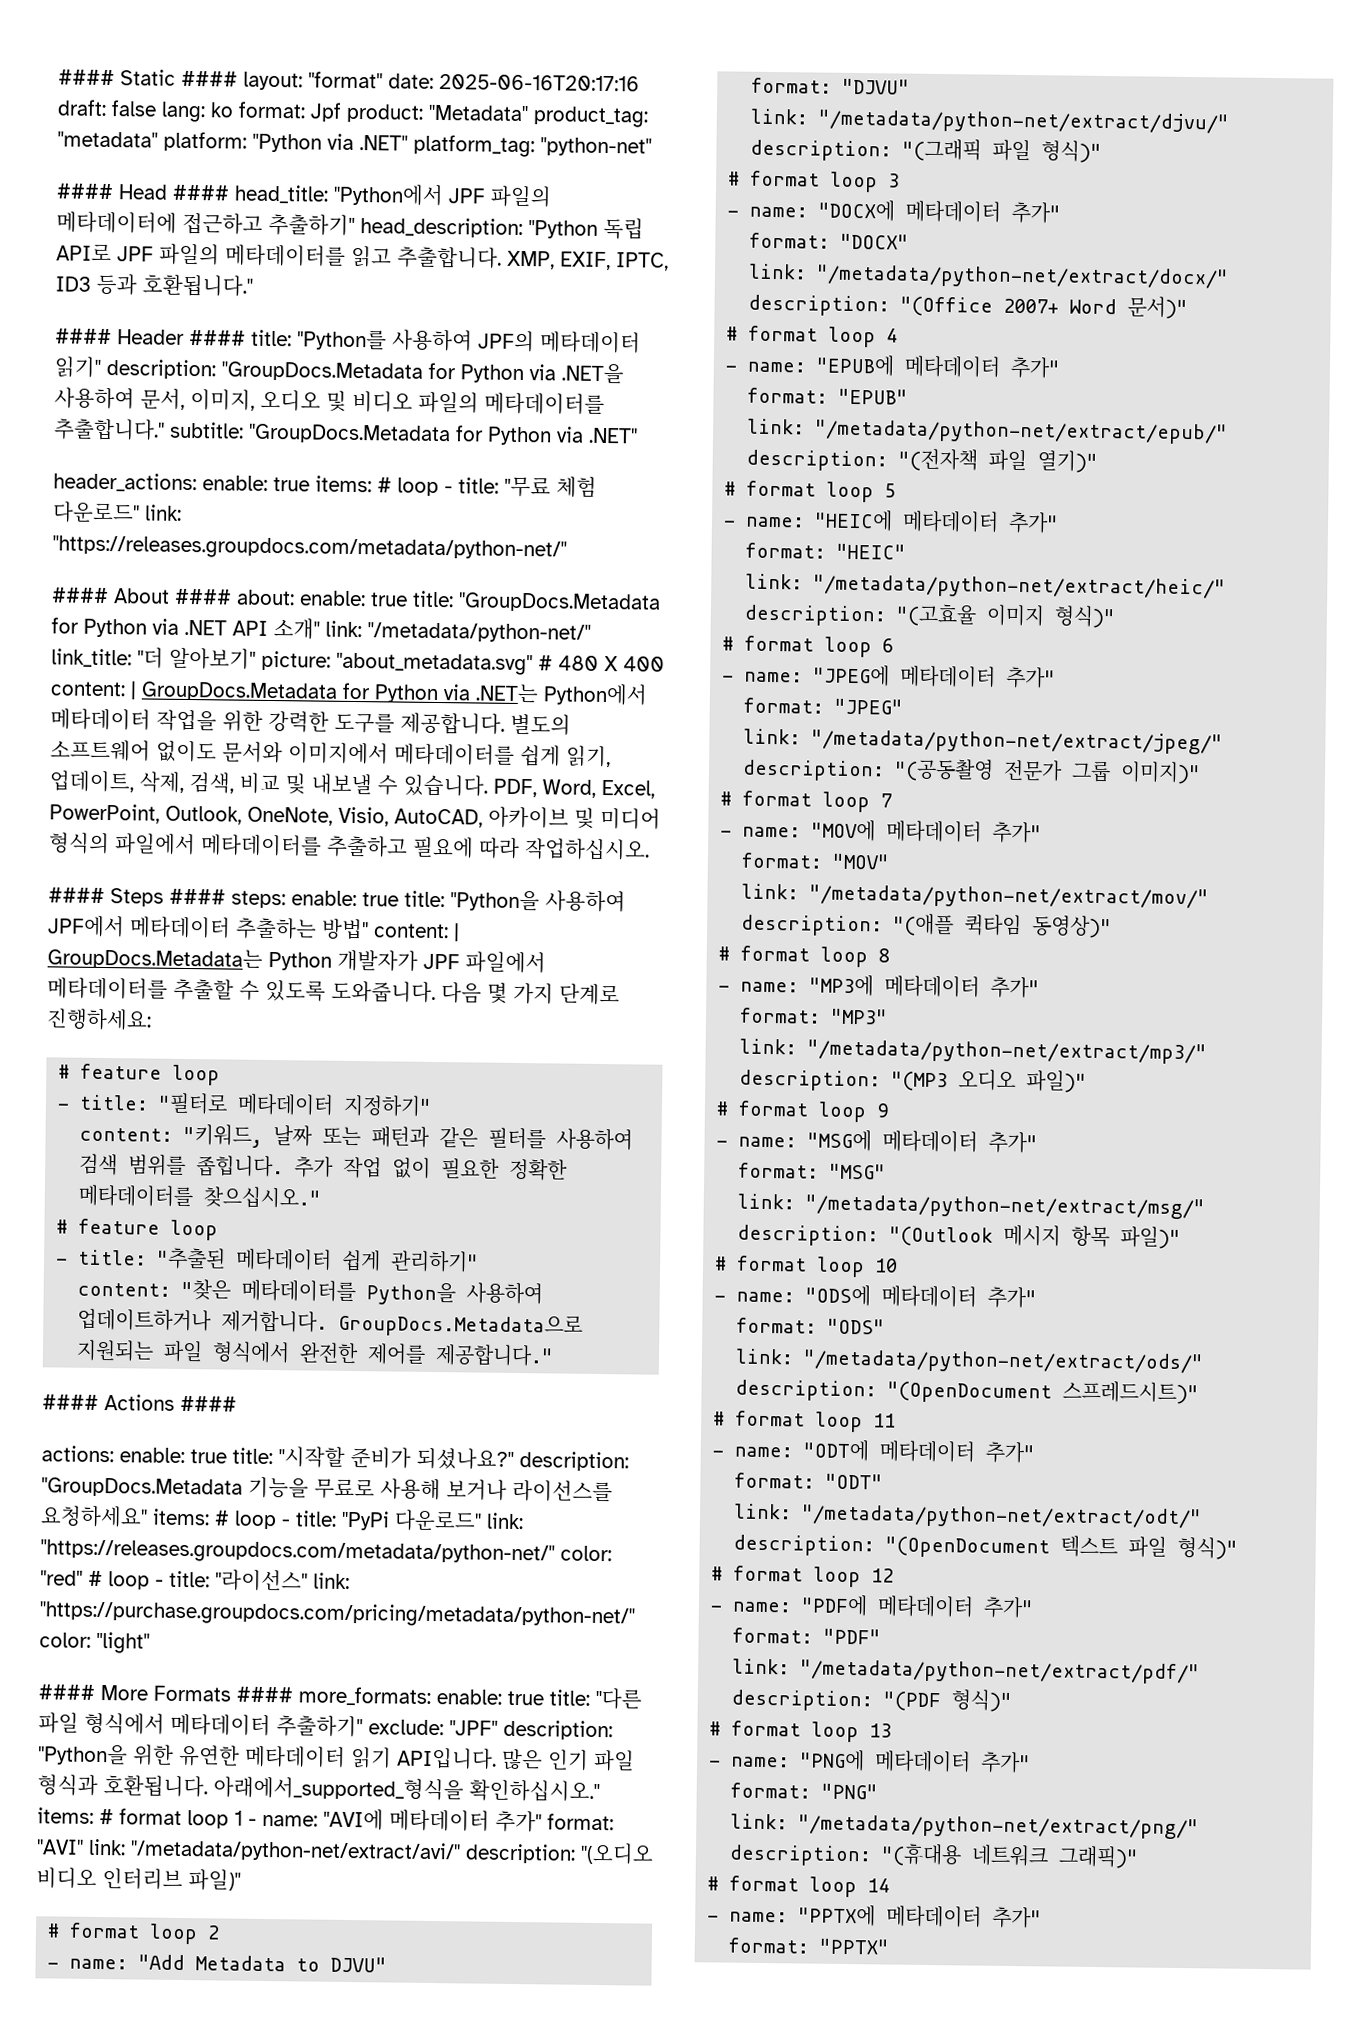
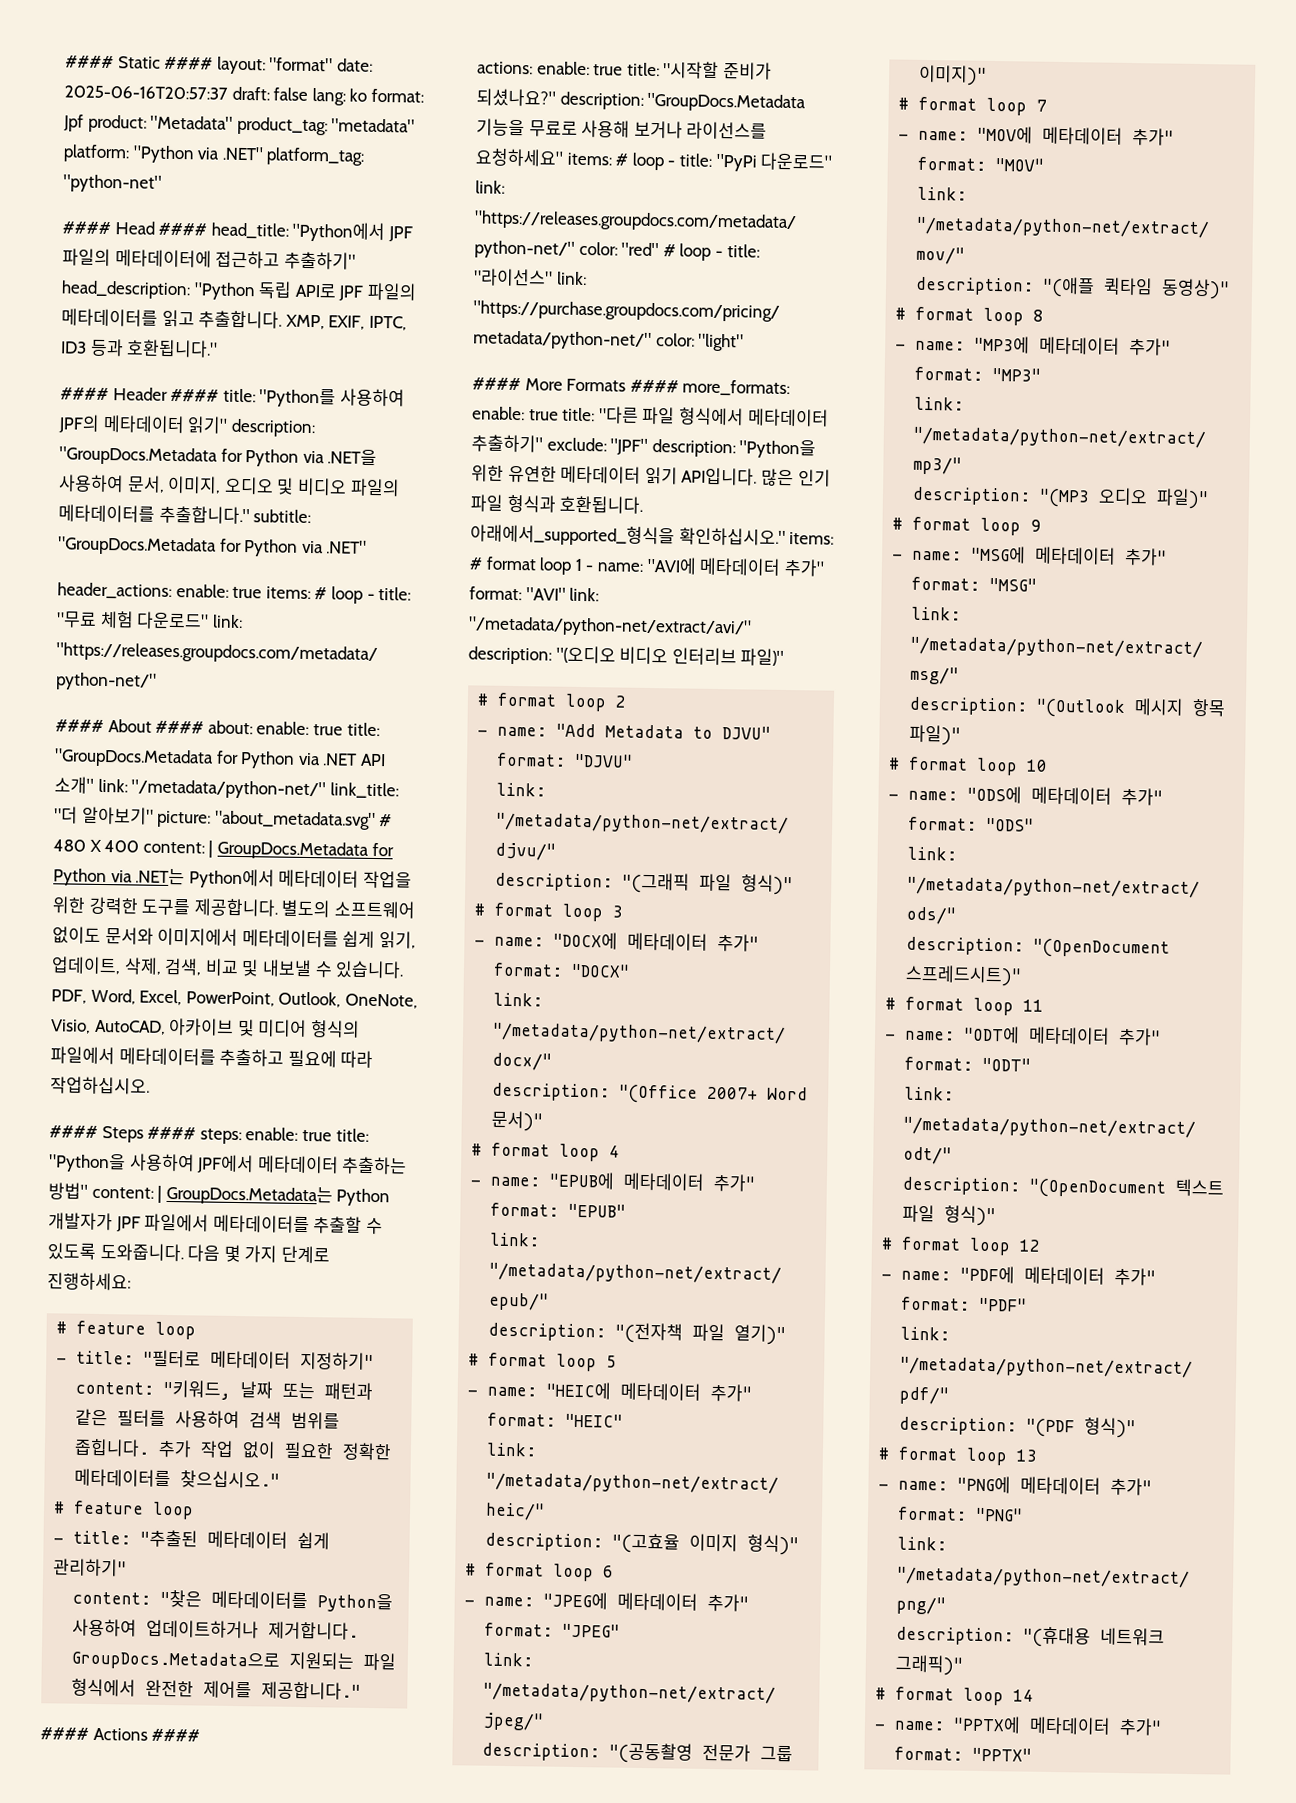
- #### Static #### layout: "format" date: 2025-06-16T20:17:16 draft: false lang: ko format: Jpf product: "Metadata" product_tag: "metadata" platform: "Python via .NET" platform_tag: "python-net"
+ #### Static #### layout: "format" date: 2025-06-16T20:57:37 draft: false lang: ko format: Jpf product: "Metadata" product_tag: "metadata" platform: "Python via .NET" platform_tag: "python-net"

